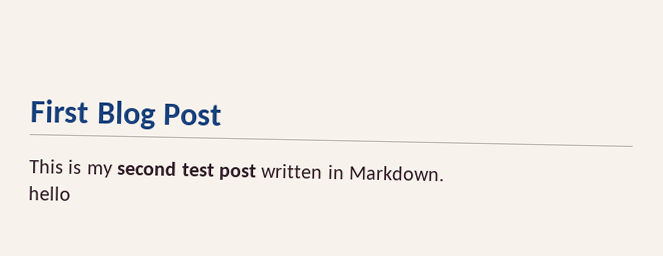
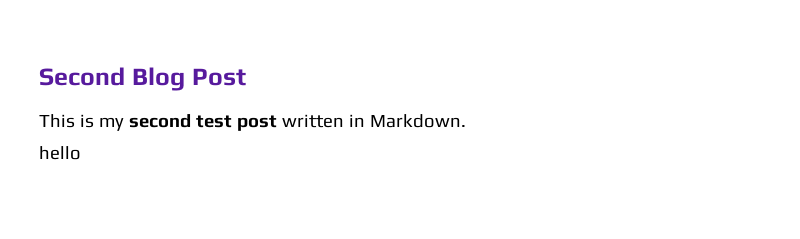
- First Blog Post
+ Second Blog Post

